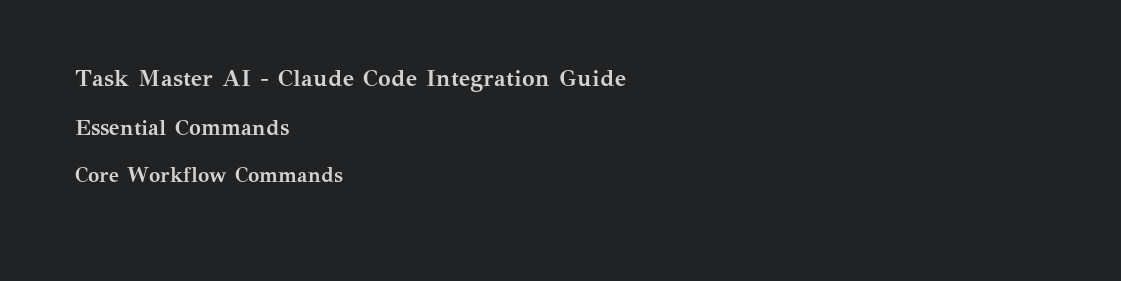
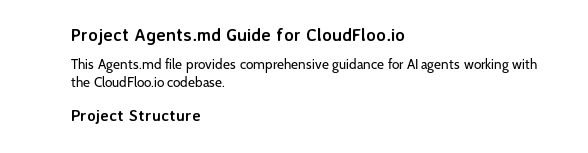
- Task Master AI - Claude Code Integration Guide
- Essential Commands
- Core Workflow Commands
+ Project Agents.md Guide for CloudFloo.io
+ This Agents.md file provides comprehensive guidance for AI agents working with the CloudFloo.io codebase.
+ Project Structure

